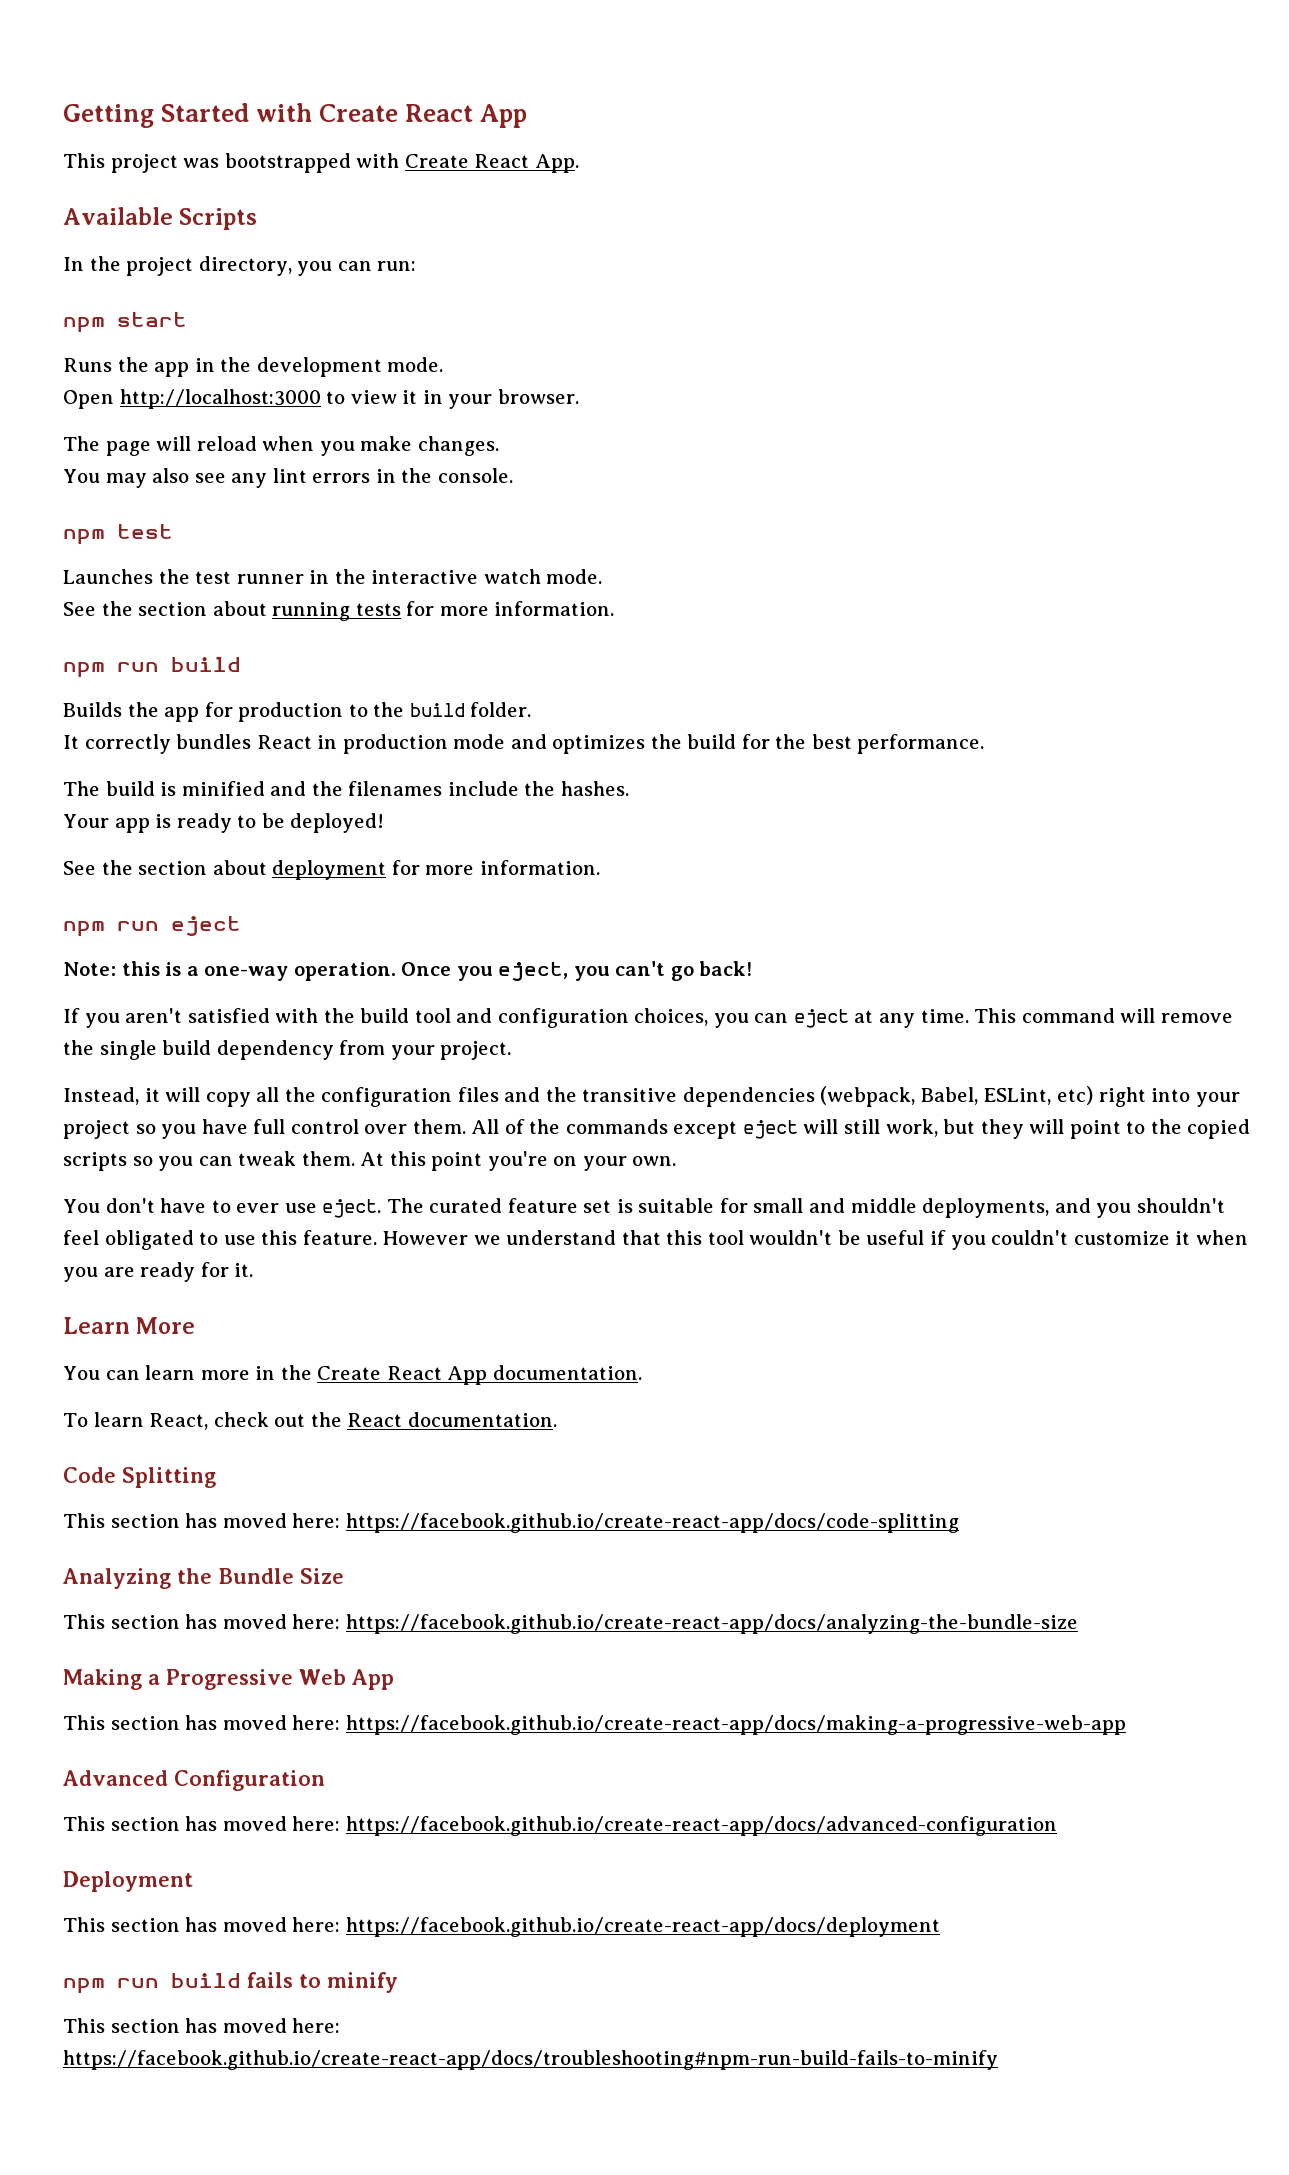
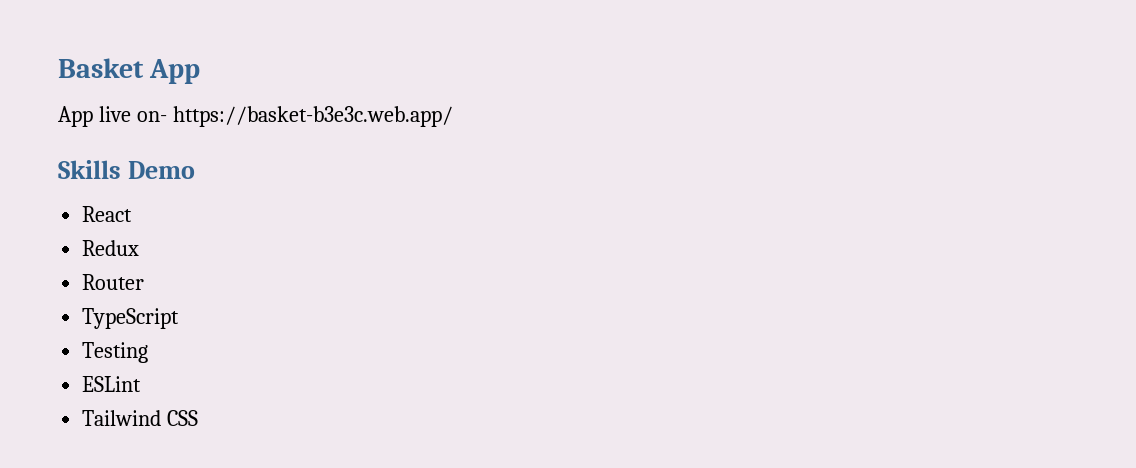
- Getting Started with Create React App
- This project was bootstrapped with Create React App.
- Available Scripts
- In the project directory, you can run:
- npm start
- Runs the app in the development mode.
- Open http://localhost:3000 to view it in your browser.
- The page will reload when you make changes.
- You may also see any lint errors in the console.
- npm test
- Launches the test runner in the interactive watch mode.
- See the section about running tests for more information.
- npm run build
- Builds the app for production to the build folder.
- It correctly bundles React in production mode and optimizes the build for the best performance.
- The build is minified and the filenames include the hashes.
- Your app is ready to be deployed!
- See the section about deployment for more information.
- npm run eject
- Note: this is a one-way operation. Once you eject, you can't go back!
- If you aren't satisfied with the build tool and configuration choices, you can eject at any time. This command will remove the single build dependency from your project.
- Instead, it will copy all the configuration files and the transitive dependencies (webpack, Babel, ESLint, etc) right into your project so you have full control over them. All of the commands except eject will still work, but they will point to the copied scripts so you can tweak them. At this point you're on your own.
- You don't have to ever use eject. The curated feature set is suitable for small and middle deployments, and you shouldn't feel obligated to use this feature. However we understand that this tool wouldn't be useful if you couldn't customize it when you are ready for it.
- Learn More
- You can learn more in the Create React App documentation.
- To learn React, check out the React documentation.
- Code Splitting
- This section has moved here: https://facebook.github.io/create-react-app/docs/code-splitting
- Analyzing the Bundle Size
- This section has moved here: https://facebook.github.io/create-react-app/docs/analyzing-the-bundle-size
- Making a Progressive Web App
- This section has moved here: https://facebook.github.io/create-react-app/docs/making-a-progressive-web-app
- Advanced Configuration
- This section has moved here: https://facebook.github.io/create-react-app/docs/advanced-configuration
- Deployment
- This section has moved here: https://facebook.github.io/create-react-app/docs/deployment
- npm run build fails to minify
- This section has moved here: https://facebook.github.io/create-react-app/docs/troubleshooting#npm-run-build-fails-to-minify
+ Basket App
+ App live on- https://basket-b3e3c.web.app/
+ Skills Demo
+ React
+ Redux
+ Router
+ TypeScript
+ Testing
+ ESLint
+ Tailwind CSS

